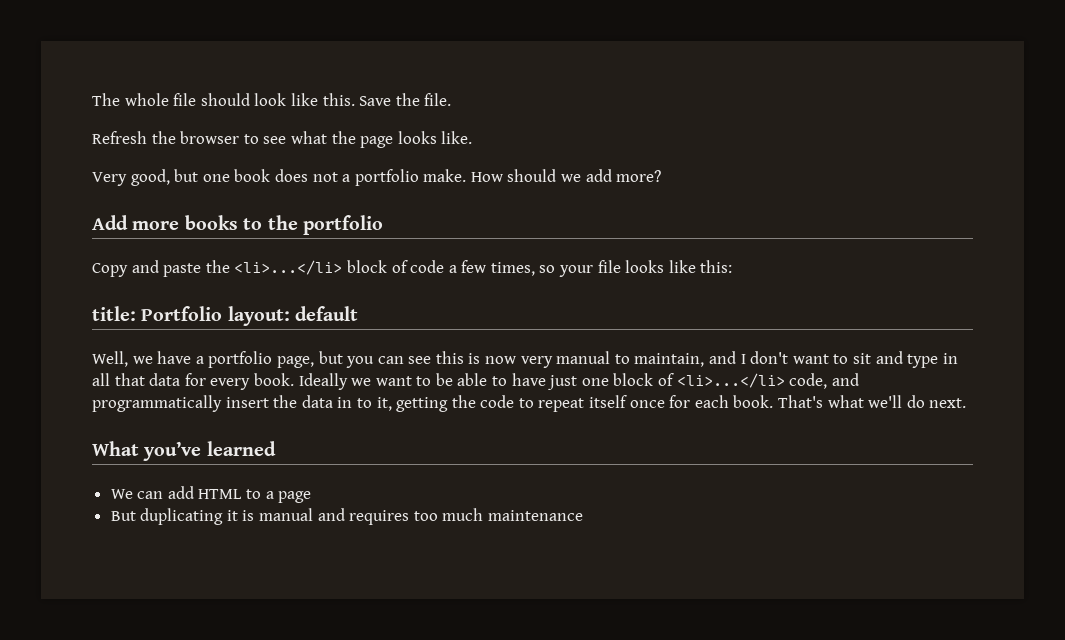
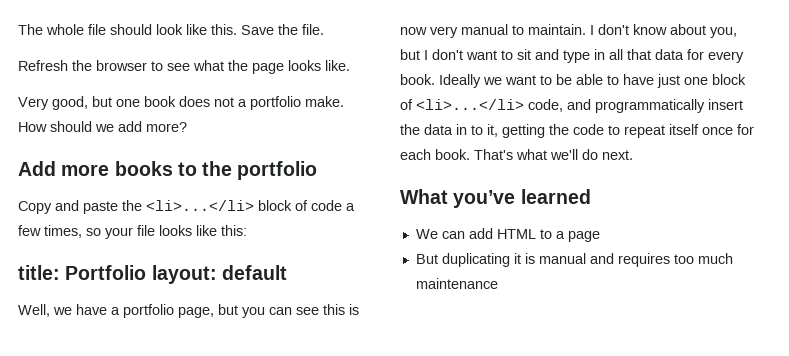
- Well, we have a portfolio page, but you can see this is now very manual to maintain, and I don't want to sit and type in all that data for every book.
+ Well, we have a portfolio page, but you can see this is now very manual to maintain. I don't know about you, but I don't want to sit and type in all that data for every book.

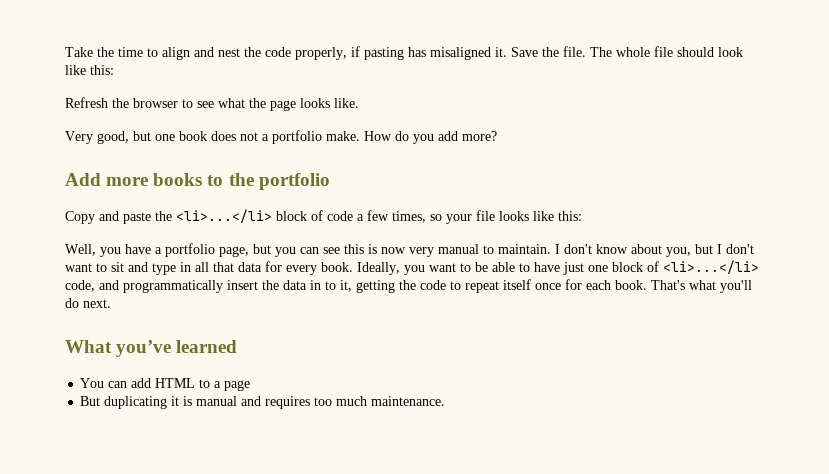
+ Take the time to align and nest the code properly, if pasting has misaligned it. Save the file.
- The whole file should look like this. Save the file.
+ The whole file should look like this:
- How should we add more?
+ How do you add more?
- title: Portfolio layout: default
- Well, we have a portfolio page, but you can see this is now very manual to maintain.
+ Well, you have a portfolio page, but you can see this is now very manual to maintain.
- Ideally we want to be able to have just one block of <li>...</li> code, and programmatically insert the data in to it, getting the code to repeat itself once for each book.
+ Ideally, you want to be able to have just one block of <li>...</li> code, and programmatically insert the data in to it, getting the code to repeat itself once for each book.
- That's what we'll do next.
+ That's what you'll do next.
- We can add HTML to a page
+ You can add HTML to a page
- But duplicating it is manual and requires too much maintenance
+ But duplicating it is manual and requires too much maintenance.

